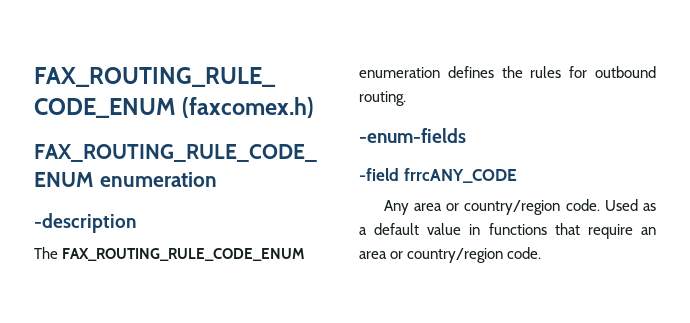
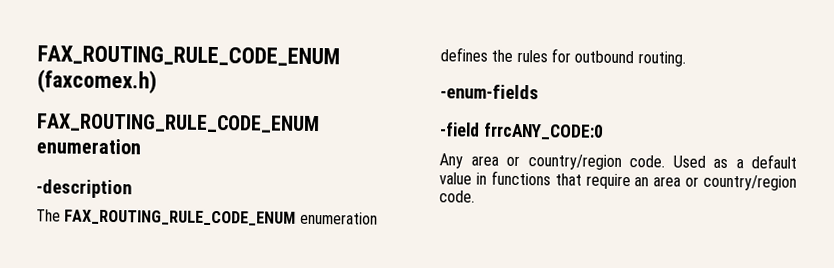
- -field frrcANY_CODE
+ -field frrcANY_CODE:0

